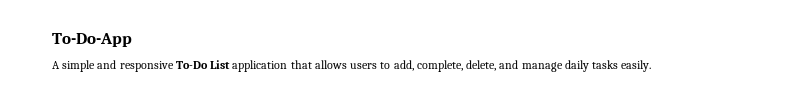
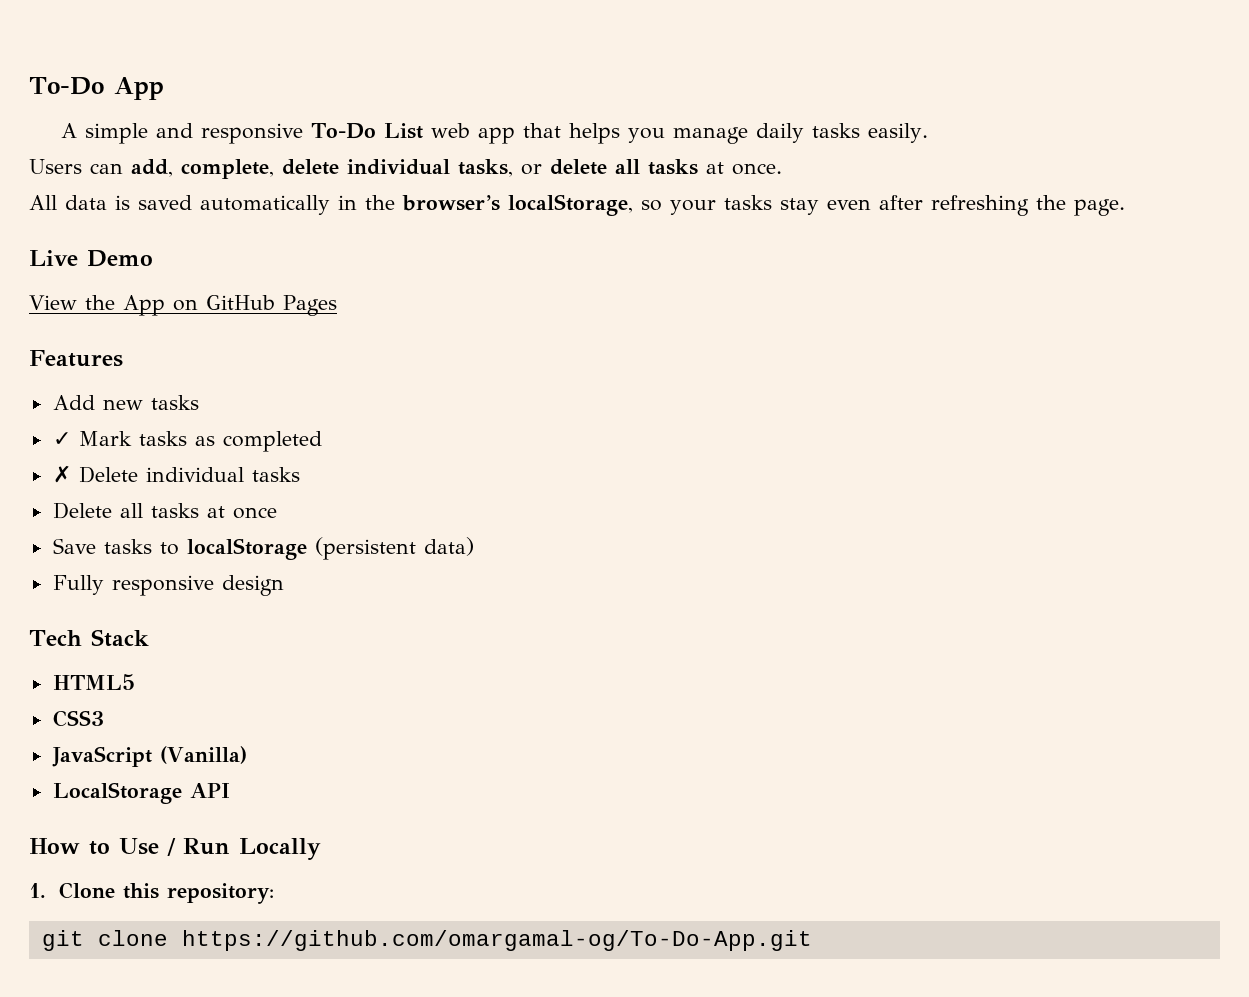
- To-Do-App
+ To-Do App
- A simple and responsive To-Do List application that allows users to add, complete, delete, and manage daily tasks easily.
+ A simple and responsive To-Do List web app that helps you manage daily tasks easily.
+ Users can add, complete, delete individual tasks, or delete all tasks at once.
+ All data is saved automatically in the browser’s localStorage, so your tasks stay even after refreshing the page.
+ Live Demo
+ View the App on GitHub Pages
+ Features
+ Add new tasks
+ ✓ Mark tasks as completed
+ ✗ Delete individual tasks
+ Delete all tasks at once
+ Save tasks to localStorage (persistent data)
+ Fully responsive design
+ Tech Stack
+ HTML5
+ CSS3
+ JavaScript (Vanilla)
+ LocalStorage API
+ How to Use / Run Locally
+ 1. Clone this repository:
+ git clone https://github.com/omargamal-og/To-Do-App.git

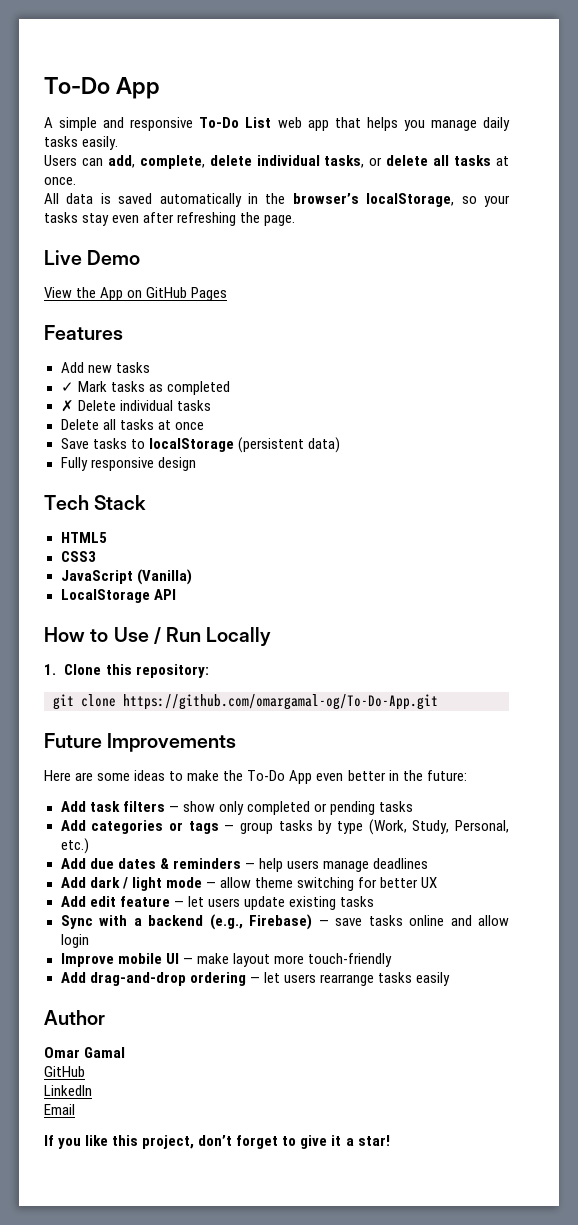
+ Future Improvements
+ Here are some ideas to make the To-Do App even better in the future:
+ Add task filters — show only completed or pending tasks
+ Add categories or tags — group tasks by type (Work, Study, Personal, etc.)
+ Add due dates & reminders — help users manage deadlines
+ Add dark / light mode — allow theme switching for better UX
+ Add edit feature — let users update existing tasks
+ Sync with a backend (e.g., Firebase) — save tasks online and allow login
+ Improve mobile UI — make layout more touch-friendly
+ Add drag-and-drop ordering — let users rearrange tasks easily
+ Author
+ Omar Gamal
+ GitHub
+ LinkedIn
+ Email
+ If you like this project, don’t forget to give it a star!

